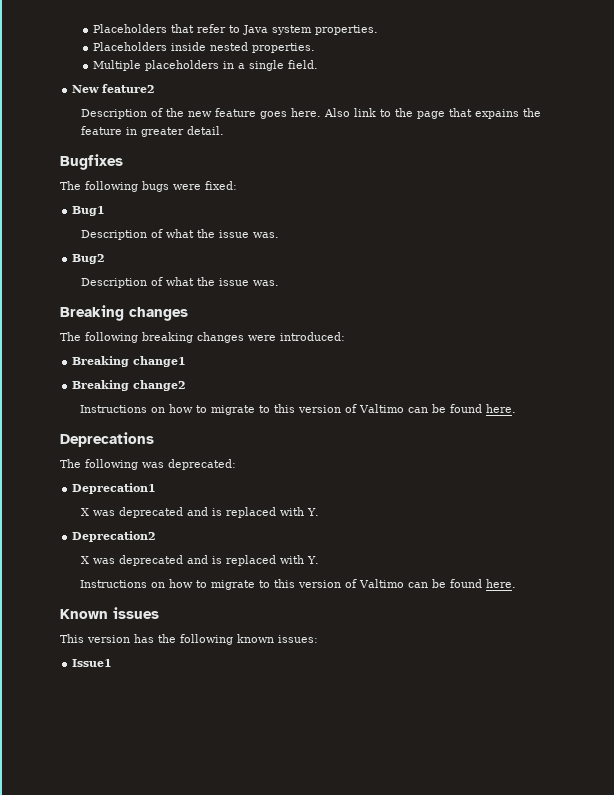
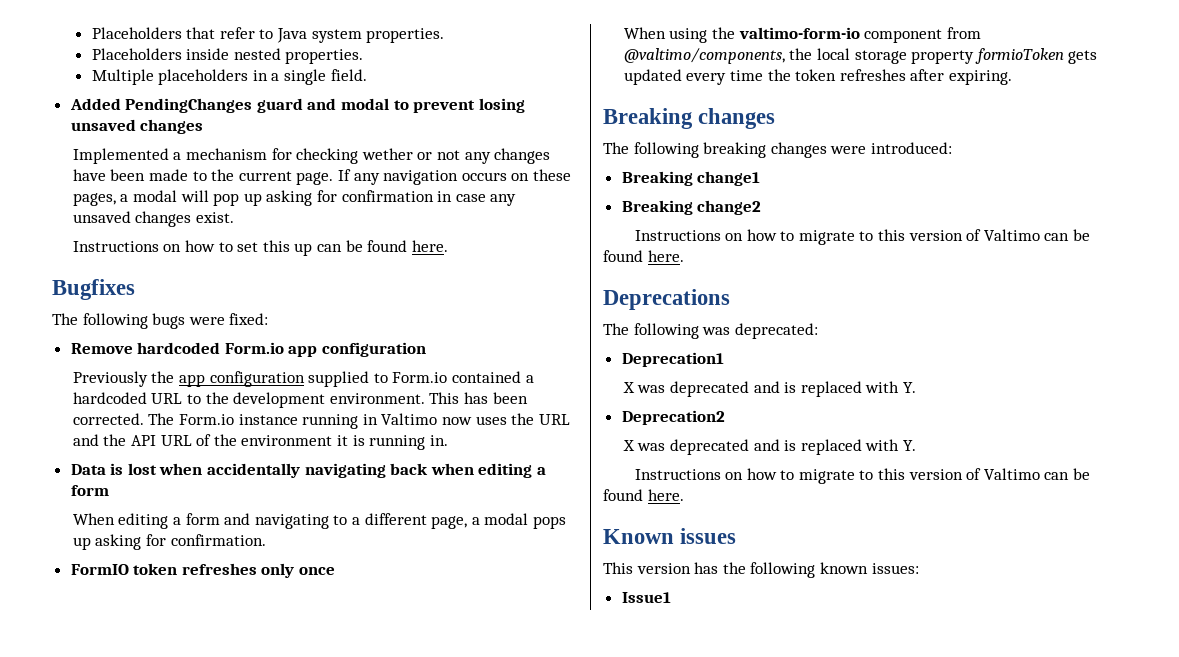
- New feature2
- Description of the new feature goes here. Also link to the page that expains the feature in greater detail.
+ Added PendingChanges guard and modal to prevent losing unsaved changes
+ Implemented a mechanism for checking wether or not any changes have been made to the current page. If any navigation occurs on these pages, a modal will pop up asking for confirmation in case any unsaved changes exist.
+ Instructions on how to set this up can be found here.
- Bug1
- Description of what the issue was.
- Bug2
- Description of what the issue was.
+ Remove hardcoded Form.io app configuration
+ Previously the app configuration supplied to Form.io contained a hardcoded URL to the development environment. This has been corrected. The Form.io instance running in Valtimo now uses the URL and the API URL of the environment it is running in.
+ Data is lost when accidentally navigating back when editing a form
+ When editing a form and navigating to a different page, a modal pops up asking for confirmation.
+ FormIO token refreshes only once
+ When using the valtimo-form-io component from @valtimo/components, the local storage property formioToken gets updated every time the token refreshes after expiring.

